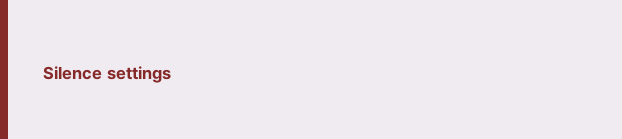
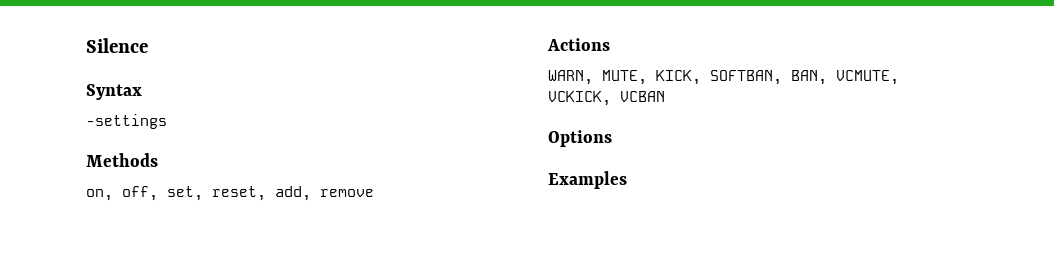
- Silence settings
+ Silence
+ Syntax
+ -settings
+ Methods
+ on, off, set, reset, add, remove
+ Actions
+ WARN, MUTE, KICK, SOFTBAN, BAN, VCMUTE, VCKICK, VCBAN
+ Options
+ Examples

